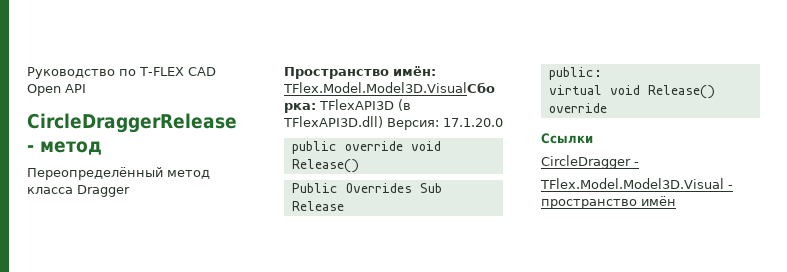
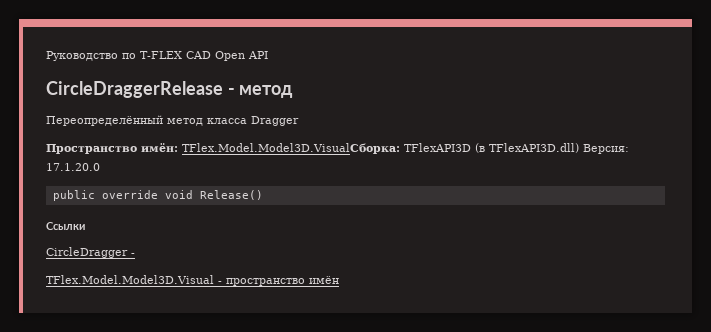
- Public Overrides Sub Release
- public:
- virtual void Release() override

